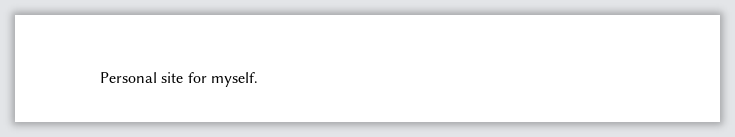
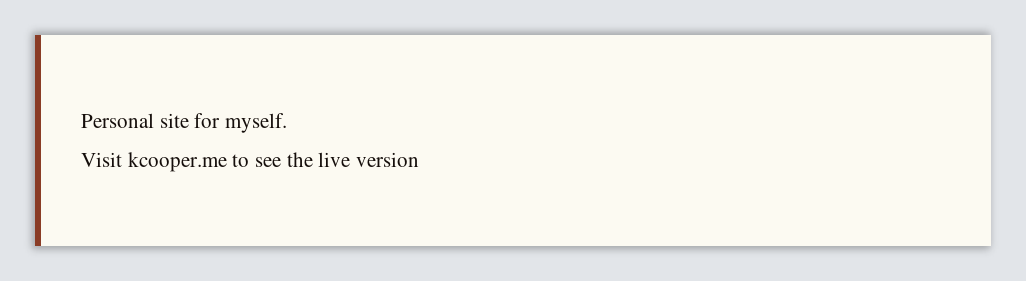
+ Visit kcooper.me to see the live version

